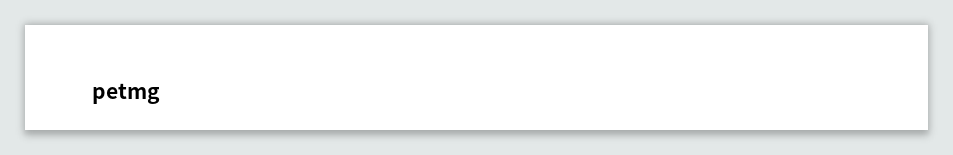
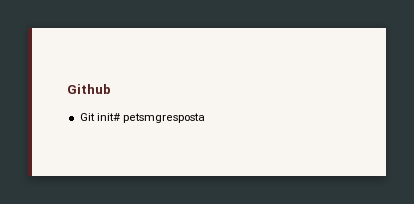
- petmg
+ Github
+ Git init# petsmgresposta

